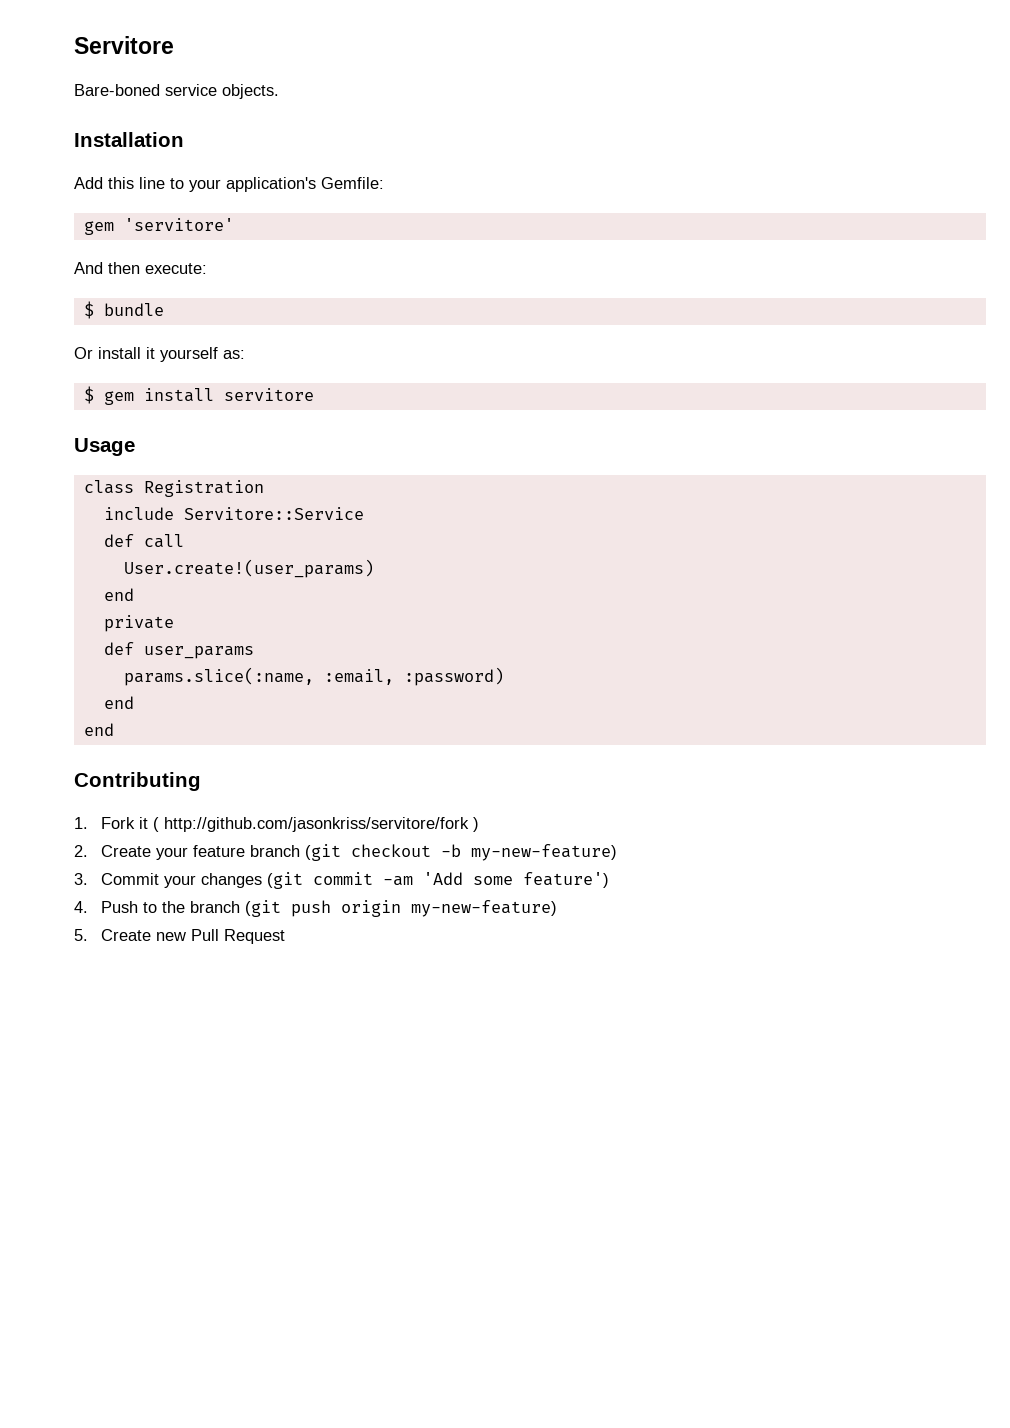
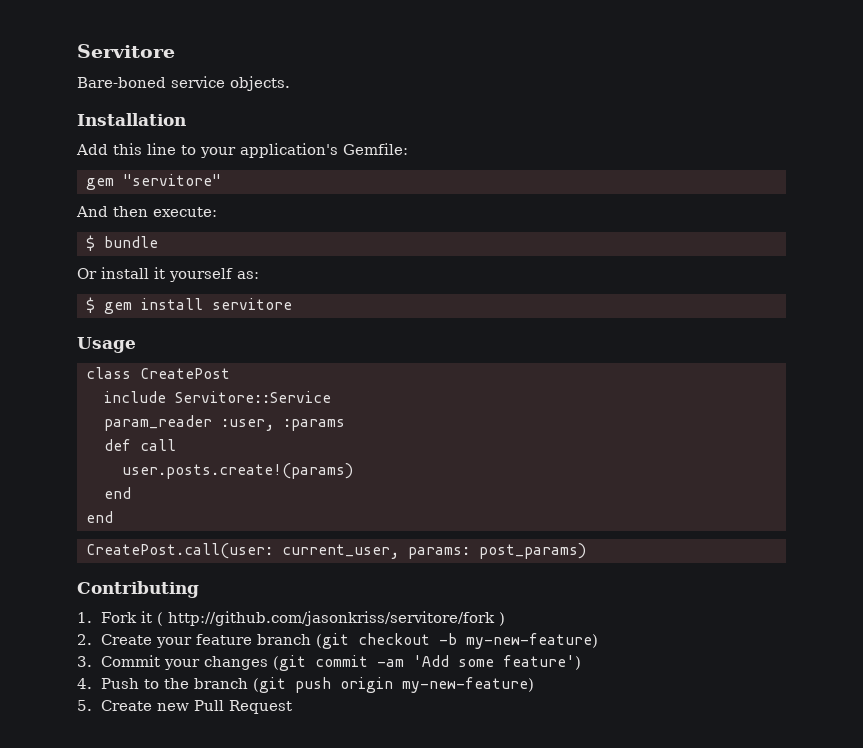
- gem 'servitore'
+ gem "servitore"
- class Registration
+ class CreatePost
+ param_reader :user, :params
- User.create!(user_params)
- end
- private
- def user_params
- params.slice(:name, :email, :password)
+ user.posts.create!(params)
  end
  end
+ CreatePost.call(user: current_user, params: post_params)

